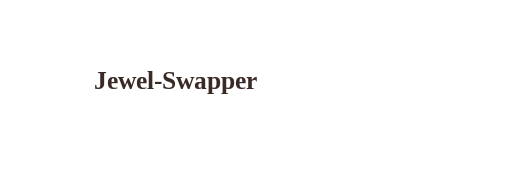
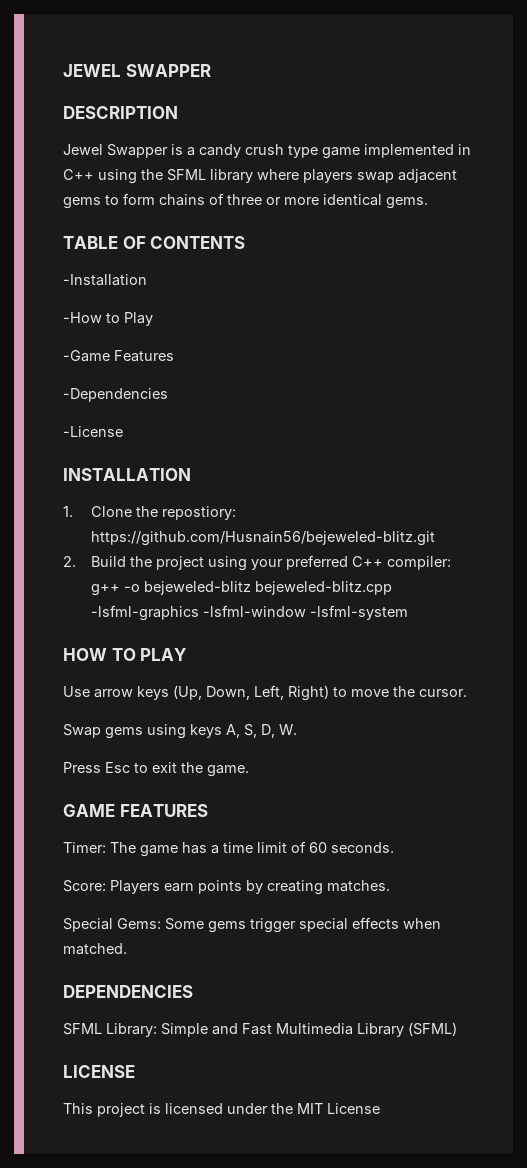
- Jewel-Swapper
+ JEWEL SWAPPER
+ DESCRIPTION
+ Jewel Swapper is a candy crush type game implemented in C++ using the SFML library where players swap adjacent gems to form chains of three or more identical gems.
+ TABLE OF CONTENTS
+ -Installation
+ -How to Play
+ -Game Features
+ -Dependencies
+ -License
+ INSTALLATION
+ 1. Clone the repostiory: https://github.com/Husnain56/bejeweled-blitz.git
+ 2. Build the project using your preferred C++ compiler: g++ -o bejeweled-blitz bejeweled-blitz.cpp -lsfml-graphics -lsfml-window -lsfml-system
+ HOW TO PLAY
+ Use arrow keys (Up, Down, Left, Right) to move the cursor.
+ Swap gems using keys A, S, D, W.
+ Press Esc to exit the game.
+ GAME FEATURES
+ Timer: The game has a time limit of 60 seconds.
+ Score: Players earn points by creating matches.
+ Special Gems: Some gems trigger special effects when matched.
+ DEPENDENCIES
+ SFML Library: Simple and Fast Multimedia Library (SFML)
+ LICENSE
+ This project is licensed under the MIT License

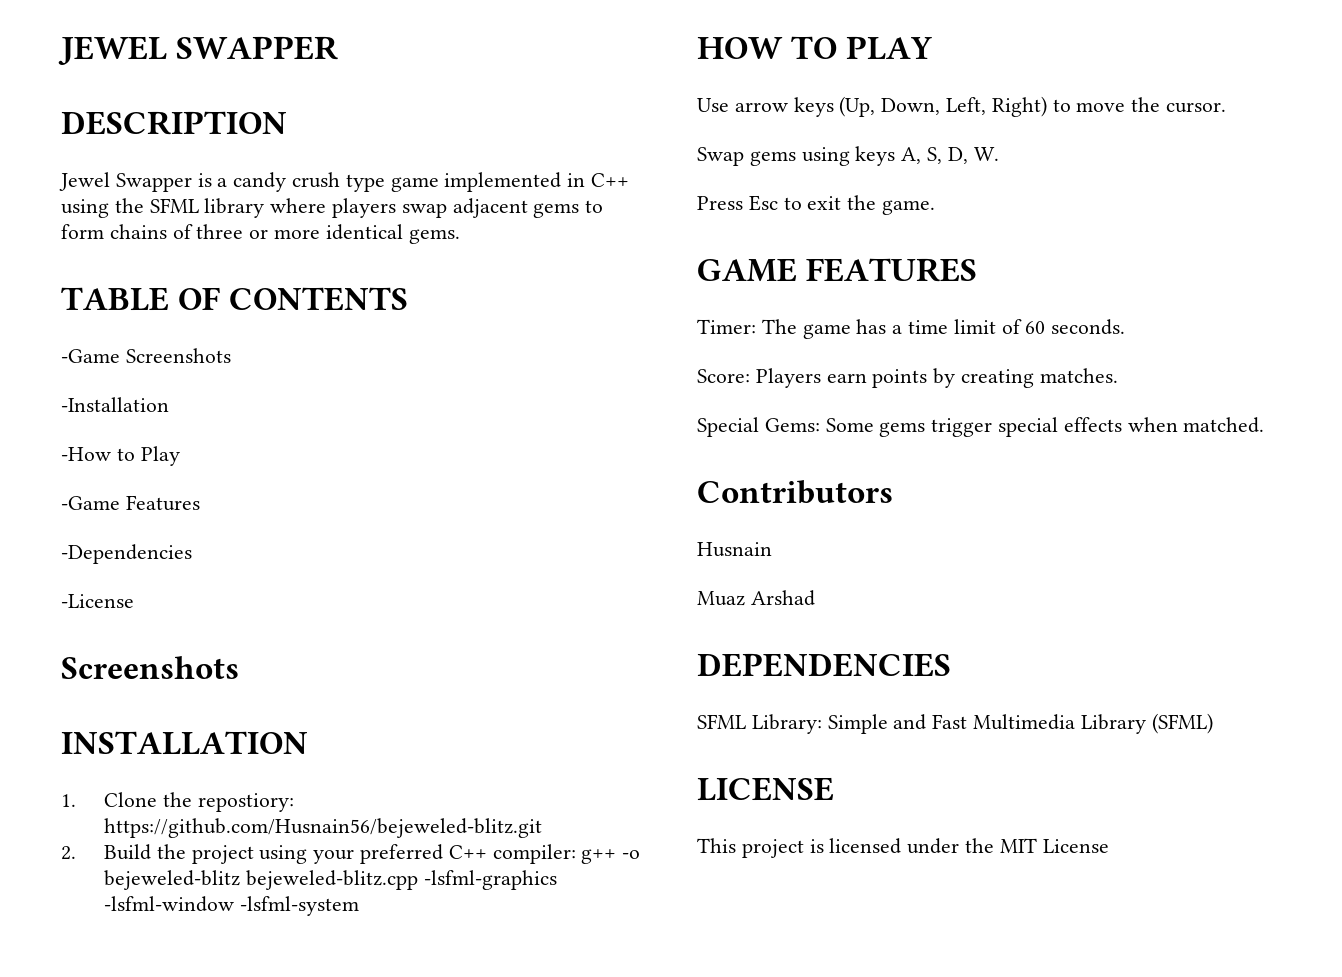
+ -Game Screenshots
  -License
+ Screenshots
+ Contributors
+ Husnain
+ Muaz Arshad

